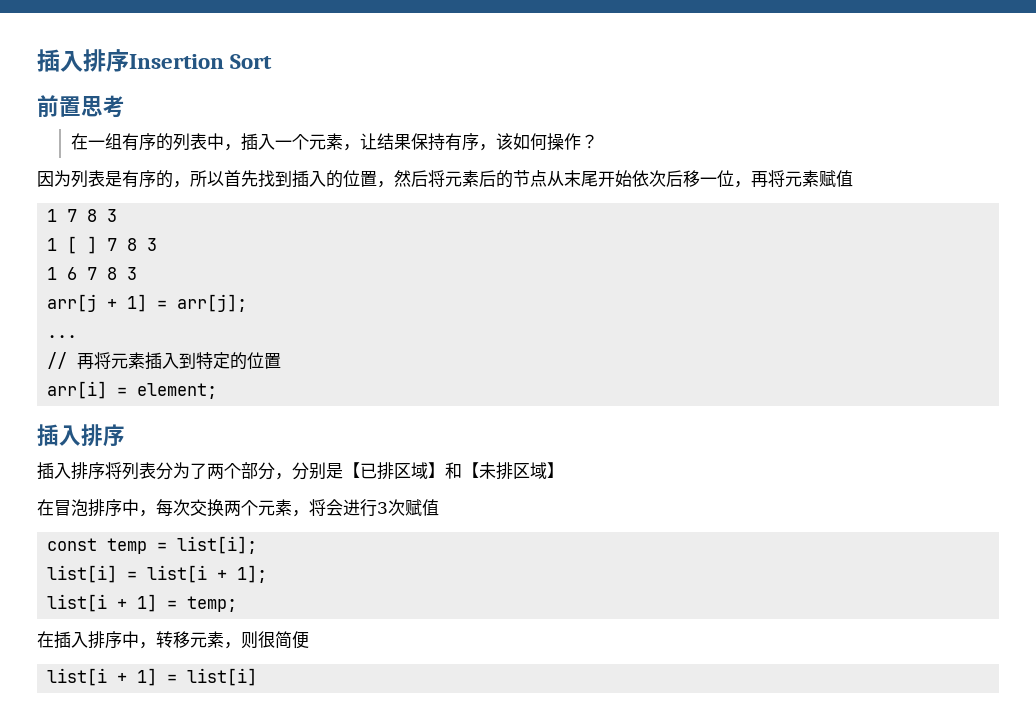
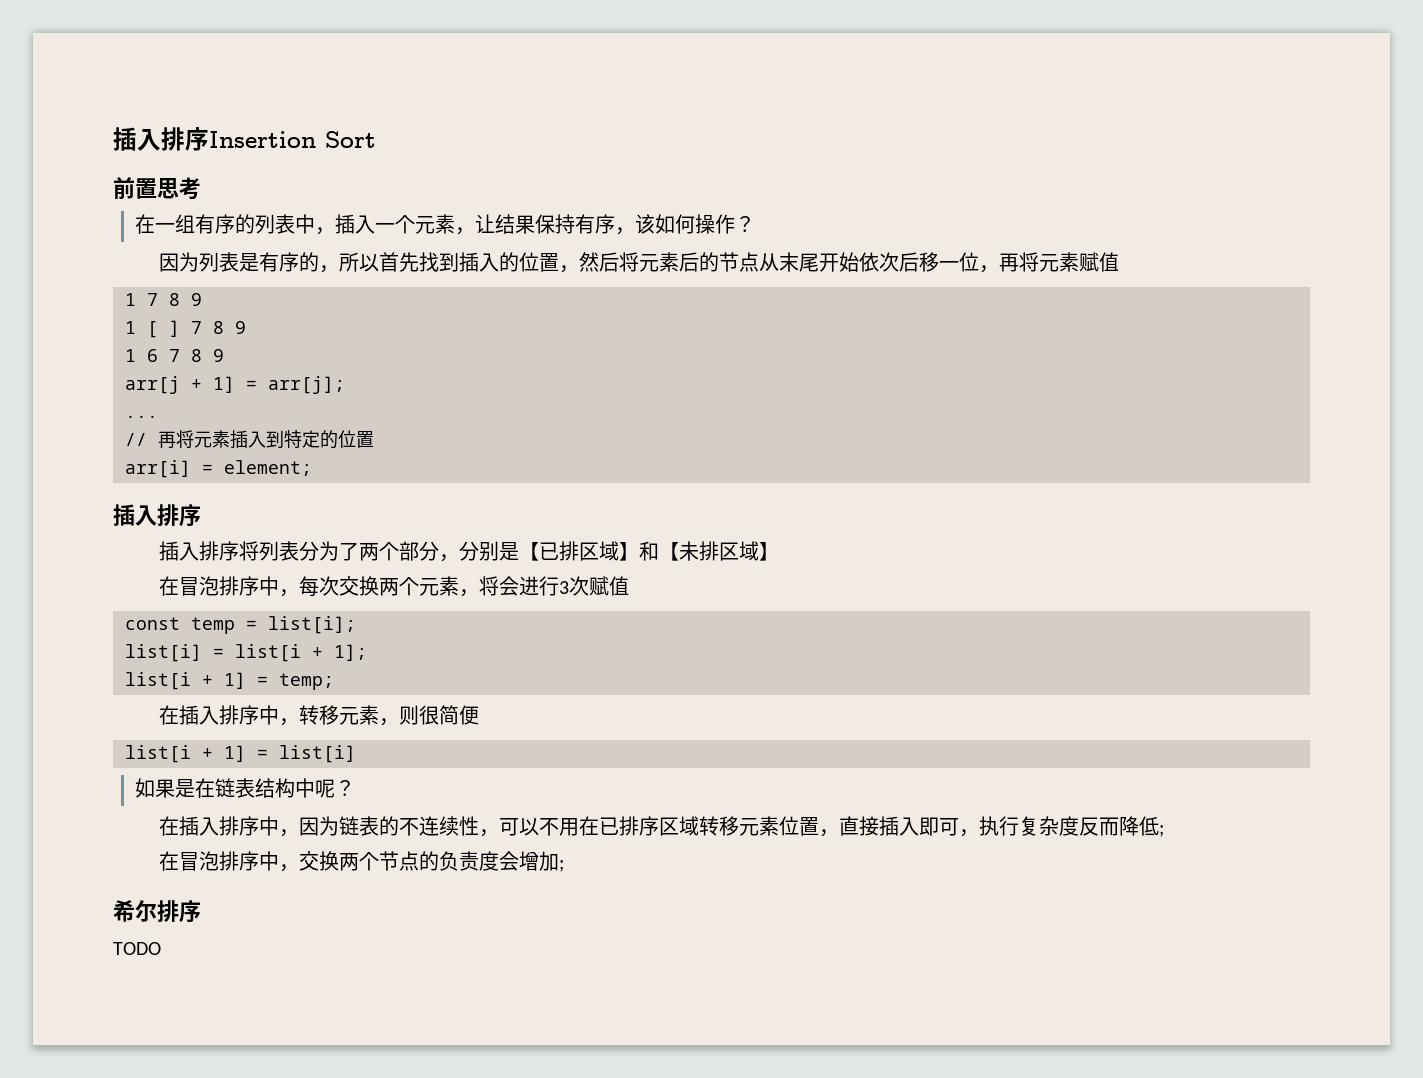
- 1 7 8 3
+ 1 7 8 9
- 1 [ ] 7 8 3
+ 1 [ ] 7 8 9
- 1 6 7 8 3
+ 1 6 7 8 9
+ 如果是在链表结构中呢？
+ 在插入排序中，因为链表的不连续性，可以不用在已排序区域转移元素位置，直接插入即可，执行复杂度反而降低;
+ 在冒泡排序中，交换两个节点的负责度会增加;
+ 希尔排序
+ TODO

